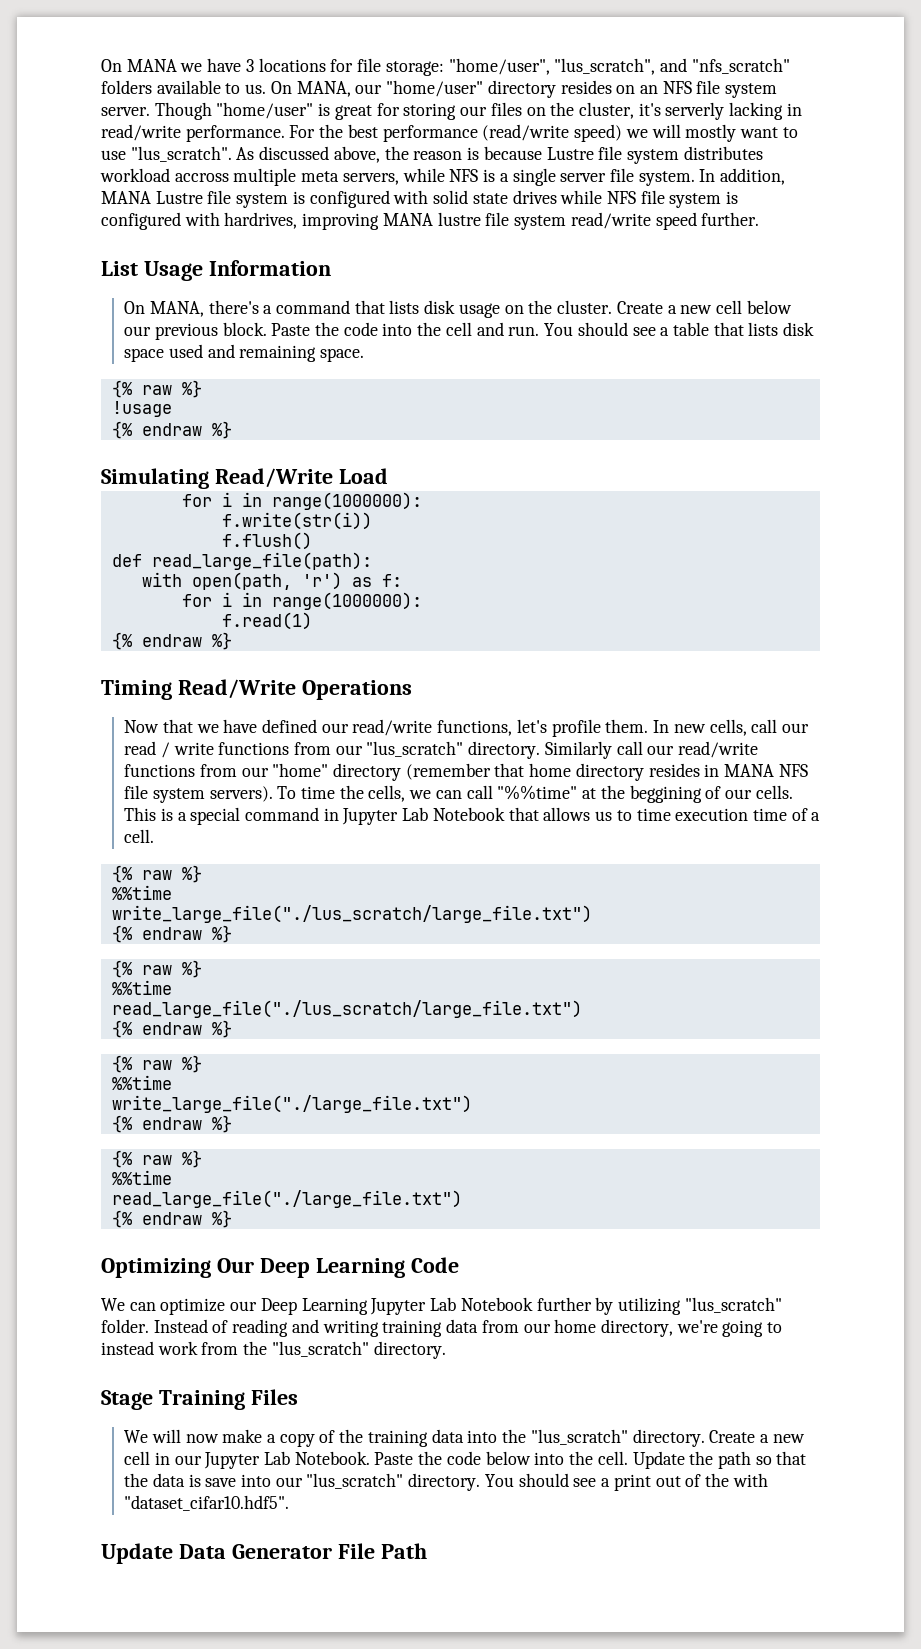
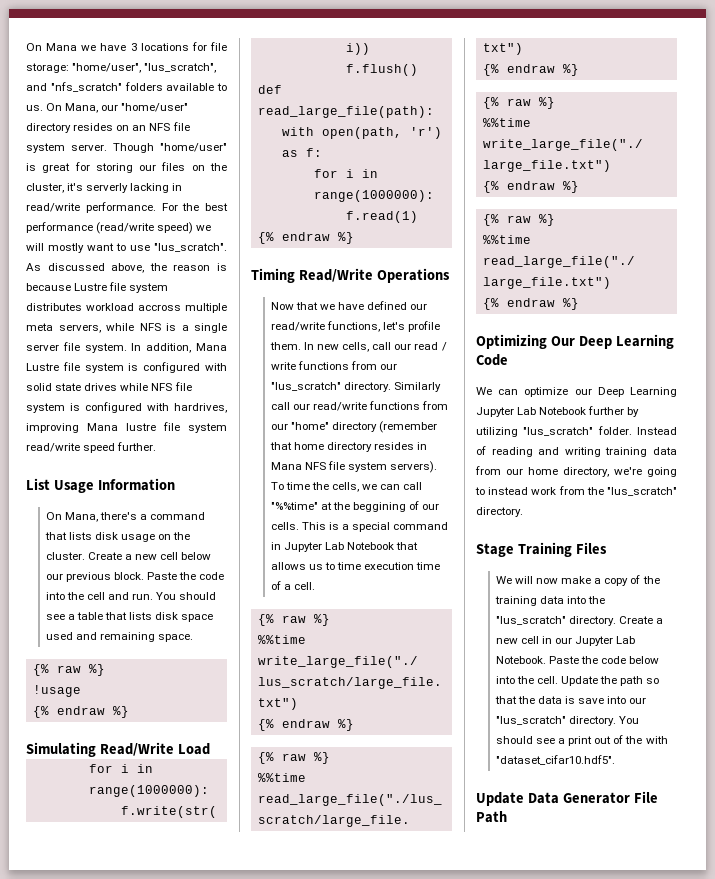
- On MANA we have 3 locations for file storage: "home/user", "lus_scratch", and "nfs_scratch" folders available to us.
+ On Mana we have 3 locations for file storage: "home/user", "lus_scratch", and "nfs_scratch" folders available to us.
- On MANA, our "home/user" directory resides on an NFS file system server.
+ On Mana, our "home/user" directory resides on an NFS file system server.
- In addition, MANA Lustre file system is configured with solid state drives while NFS file system is configured with hardrives, improving MANA lustre file system read/write speed further.
+ In addition, Mana Lustre file system is configured with solid state drives while NFS file system is configured with hardrives, improving Mana lustre file system read/write speed further.
- On MANA, there's a command that lists disk usage on the cluster.
+ On Mana, there's a command that lists disk usage on the cluster.
- Similarly call our read/write functions from our "home" directory (remember that home directory resides in MANA NFS file system servers).
+ Similarly call our read/write functions from our "home" directory (remember that home directory resides in Mana NFS file system servers).

